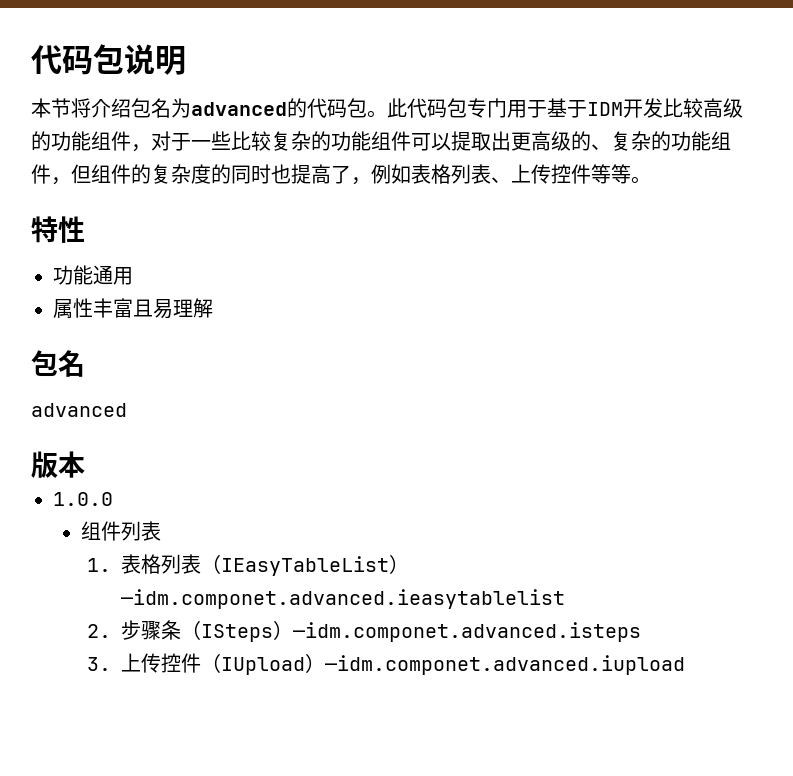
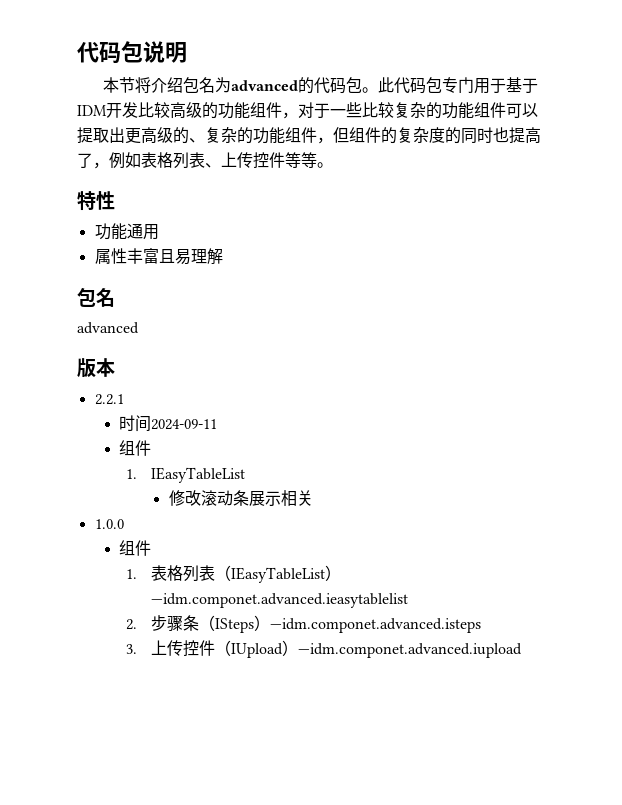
+ 2.2.1
+ 时间2024-09-11
+ 组件
+ 1. IEasyTableList
+ 修改滚动条展示相关
  1.0.0
- 组件列表
+ 组件

